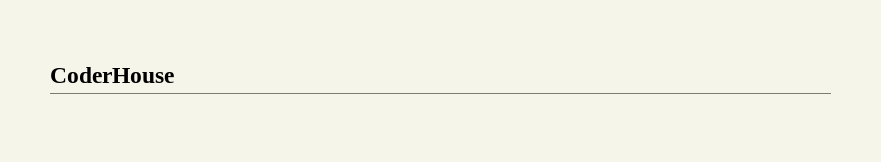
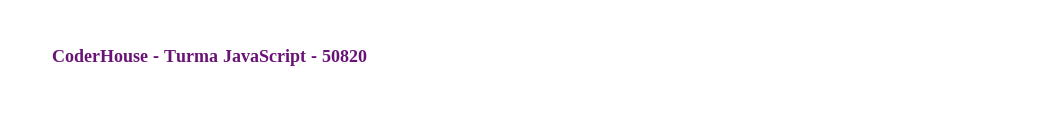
- CoderHouse
+ CoderHouse - Turma JavaScript - 50820

